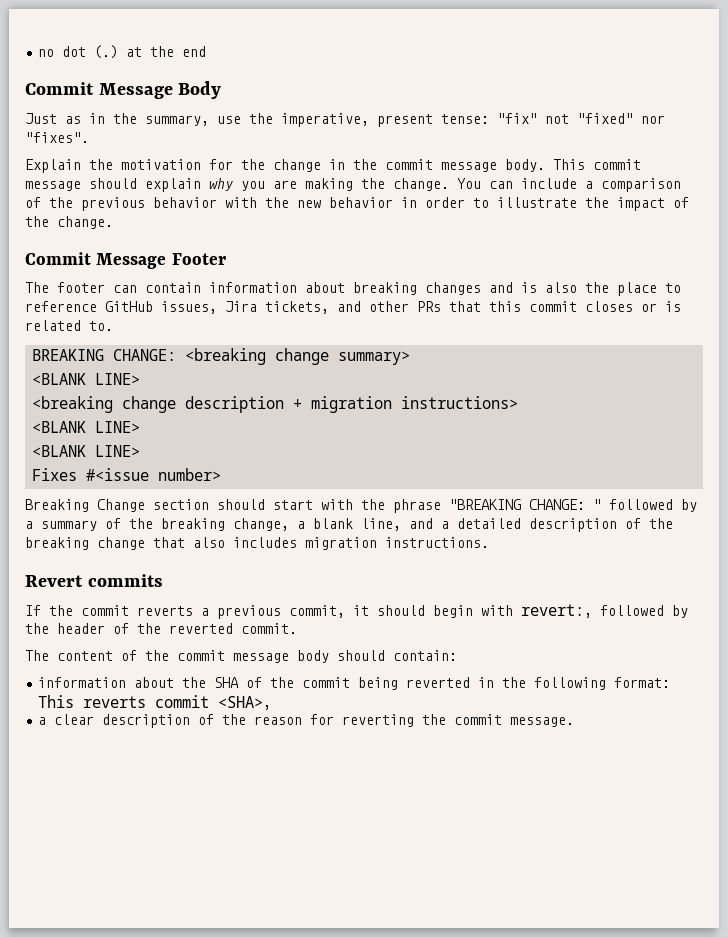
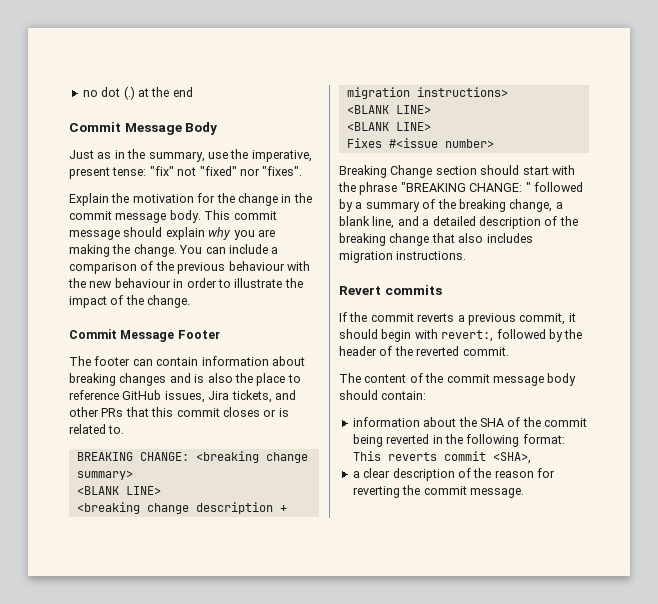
- You can include a comparison of the previous behavior with the new behavior in order to illustrate the impact of the change.
+ You can include a comparison of the previous behaviour with the new behaviour in order to illustrate the impact of the change.

